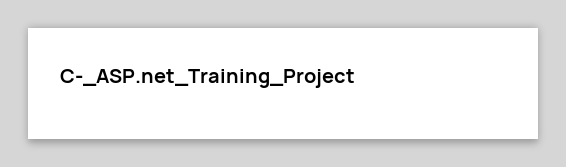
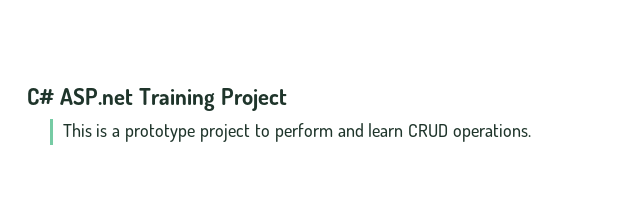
- C-_ASP.net_Training_Project
+ C# ASP.net Training Project
+ This is a prototype project to perform and learn CRUD operations.

